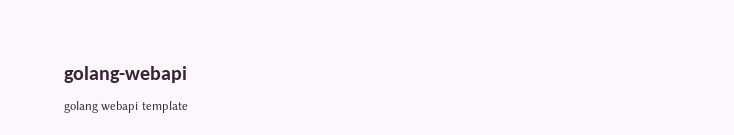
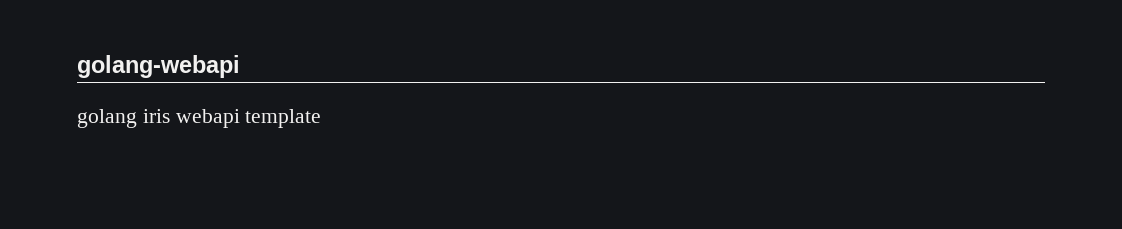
- golang webapi template
+ golang iris webapi template

